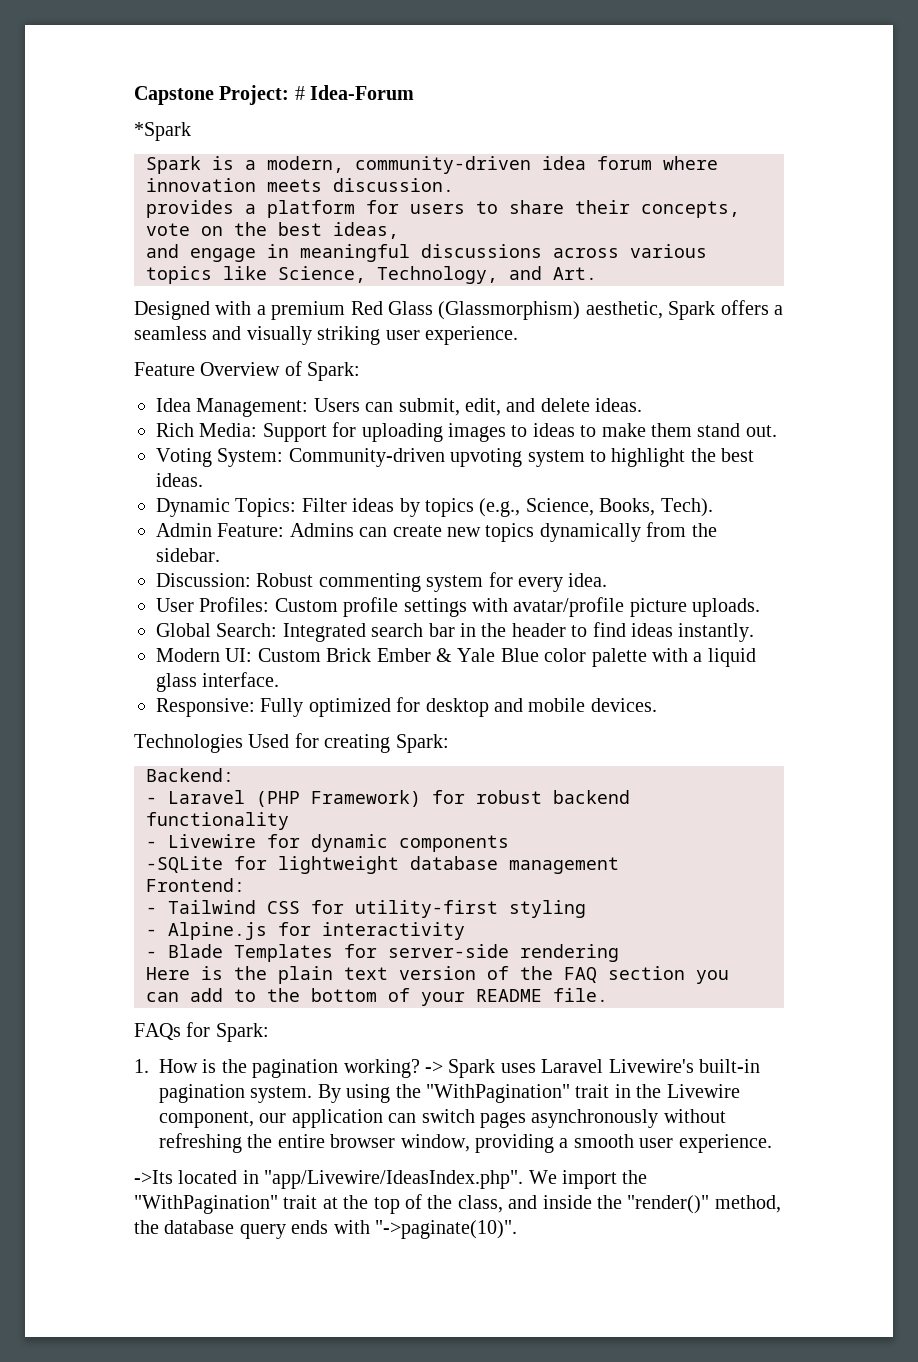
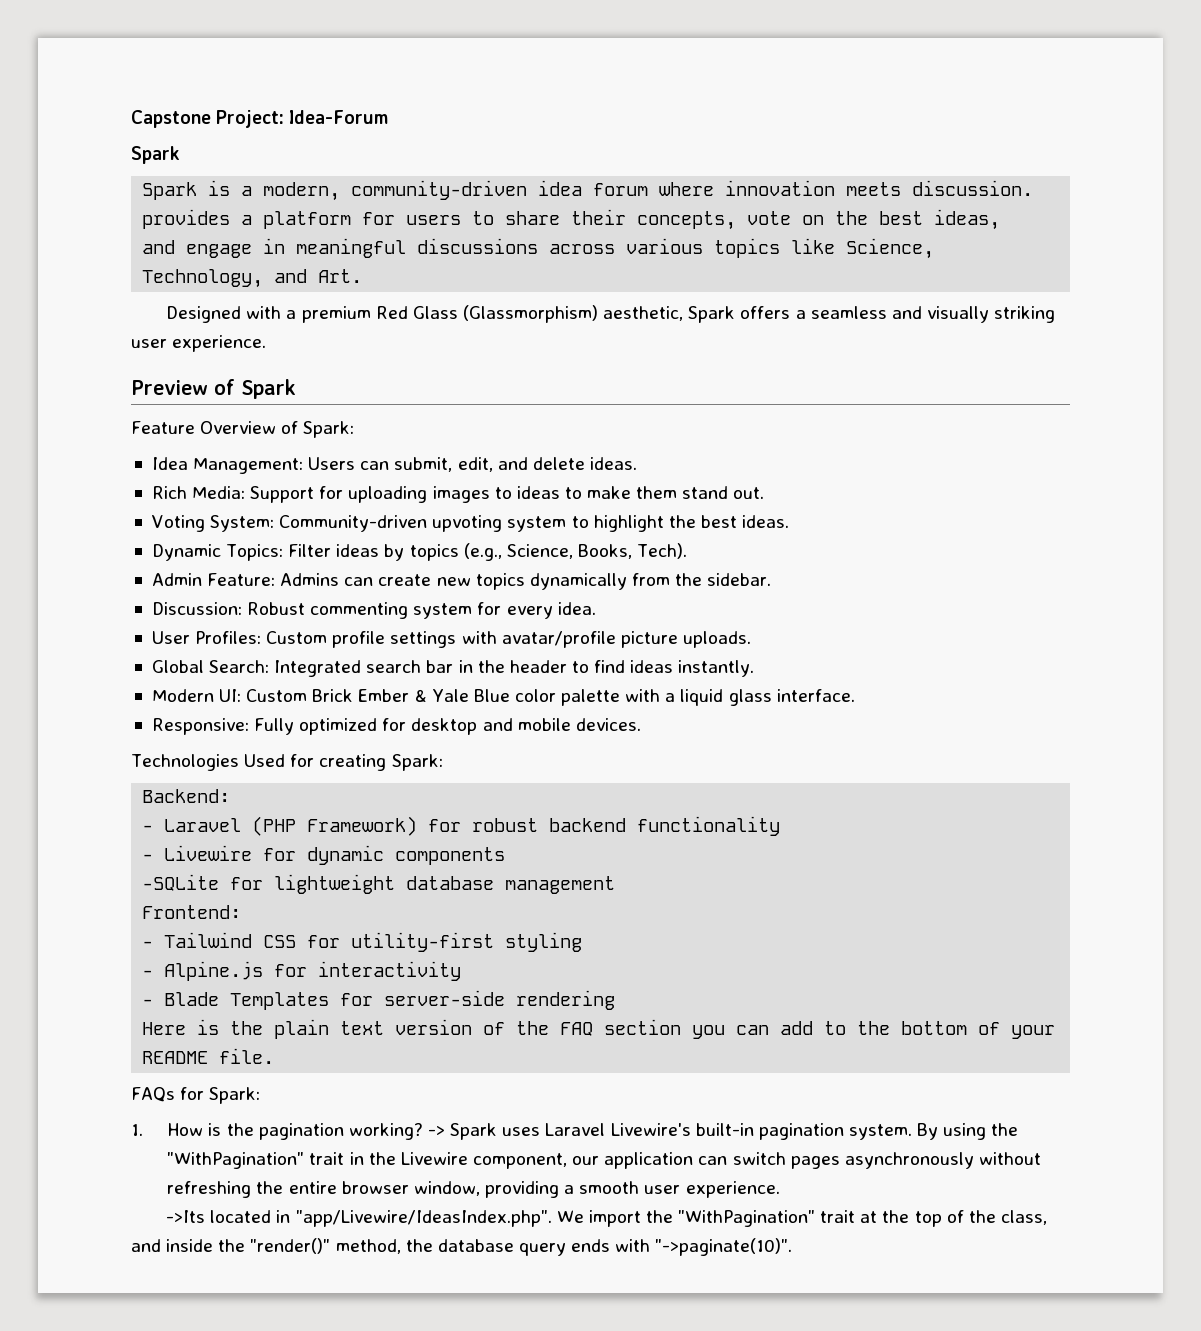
- Capstone Project: # Idea-Forum
- *Spark
+ Capstone Project: Idea-Forum
+ Spark
+ Preview of Spark

